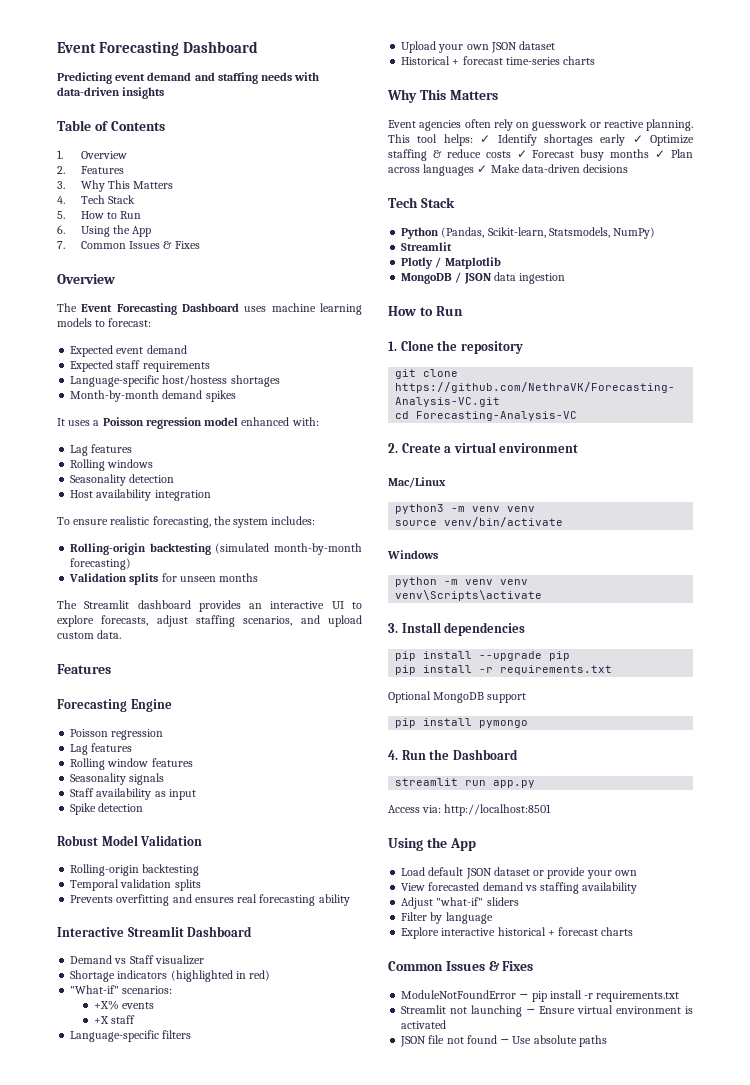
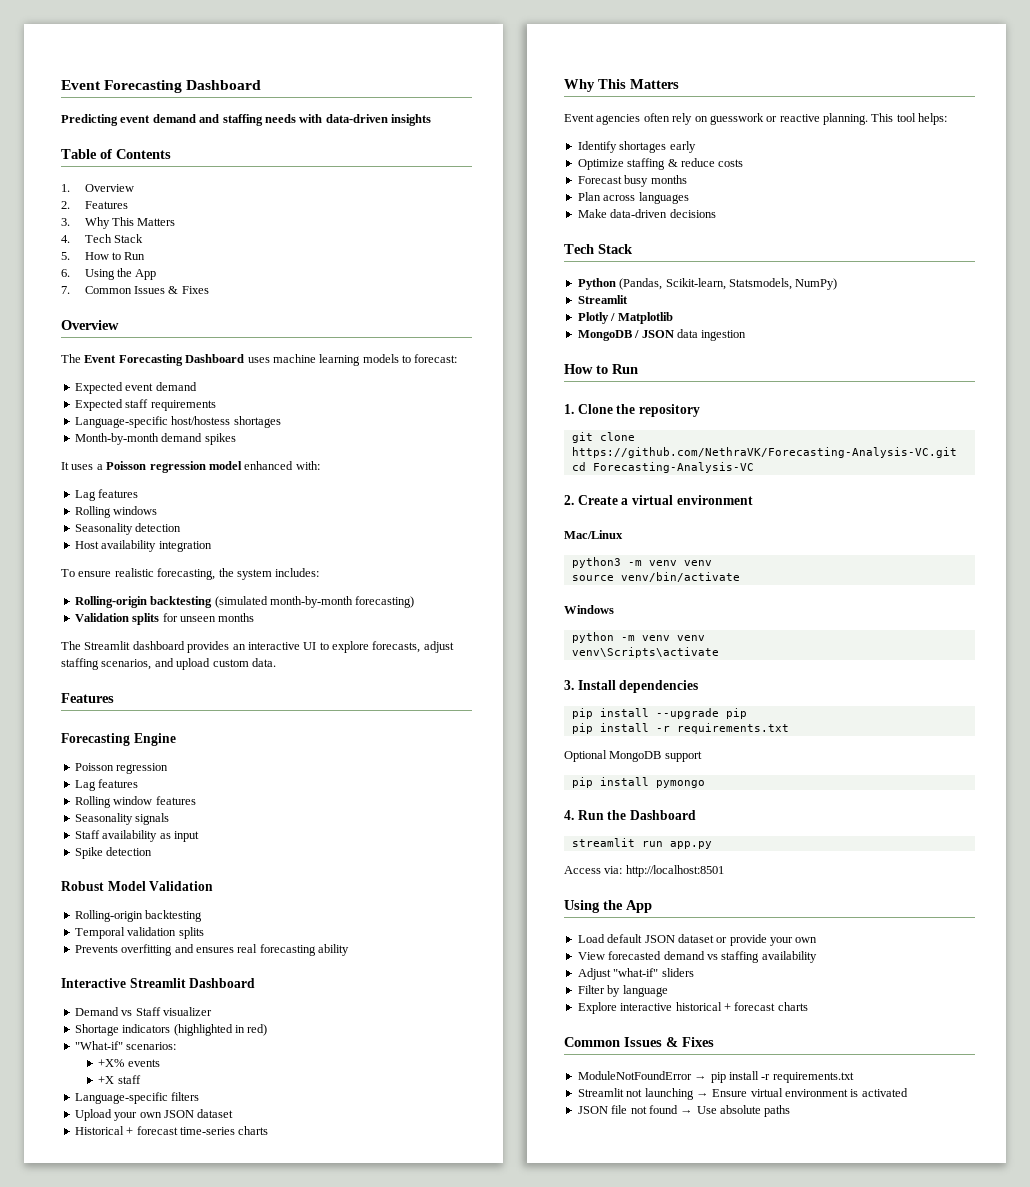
- This tool helps: ✓ Identify shortages early ✓ Optimize staffing & reduce costs ✓ Forecast busy months ✓ Plan across languages ✓ Make data-driven decisions
+ This tool helps:
+ Identify shortages early
+ Optimize staffing & reduce costs
+ Forecast busy months
+ Plan across languages
+ Make data-driven decisions

